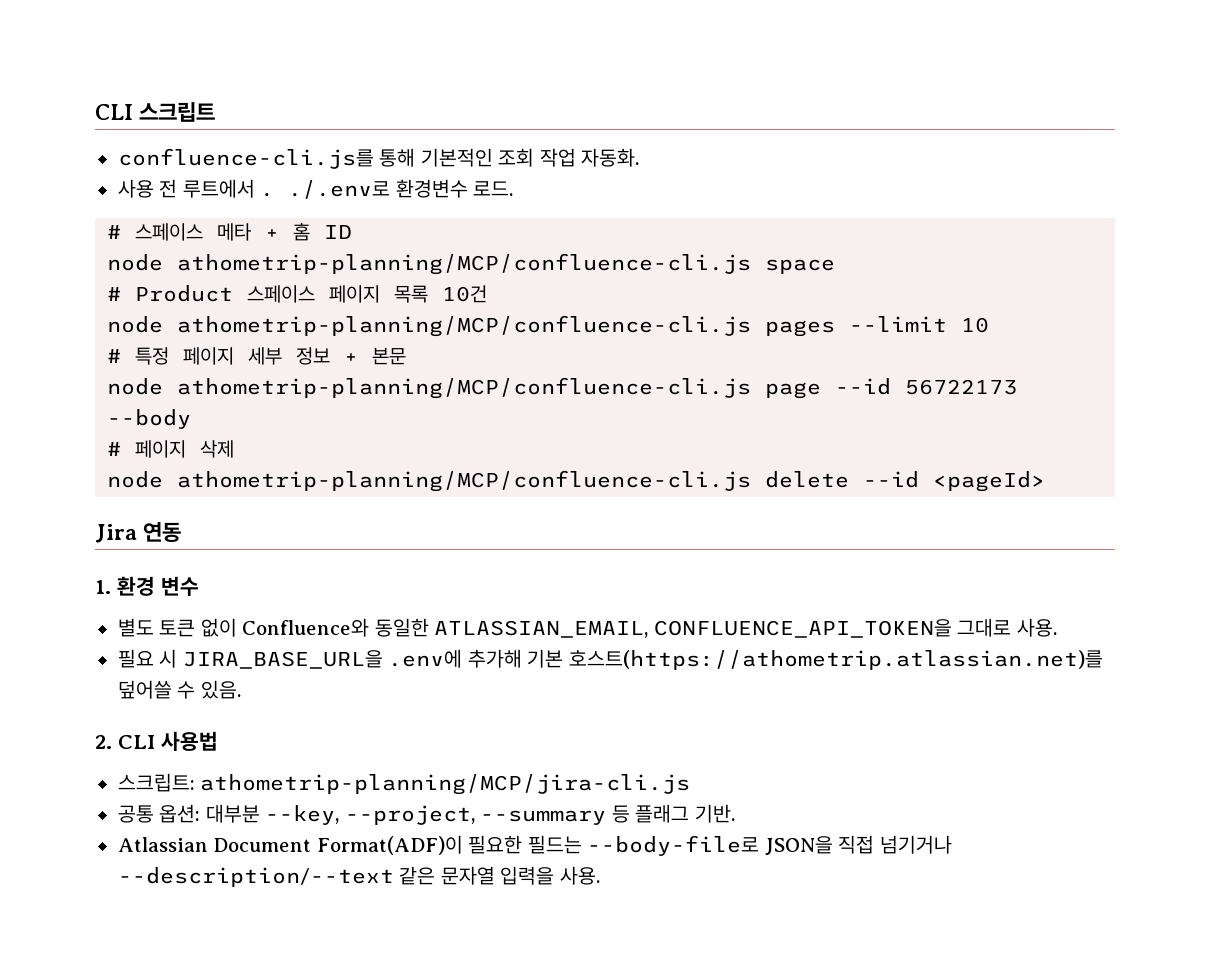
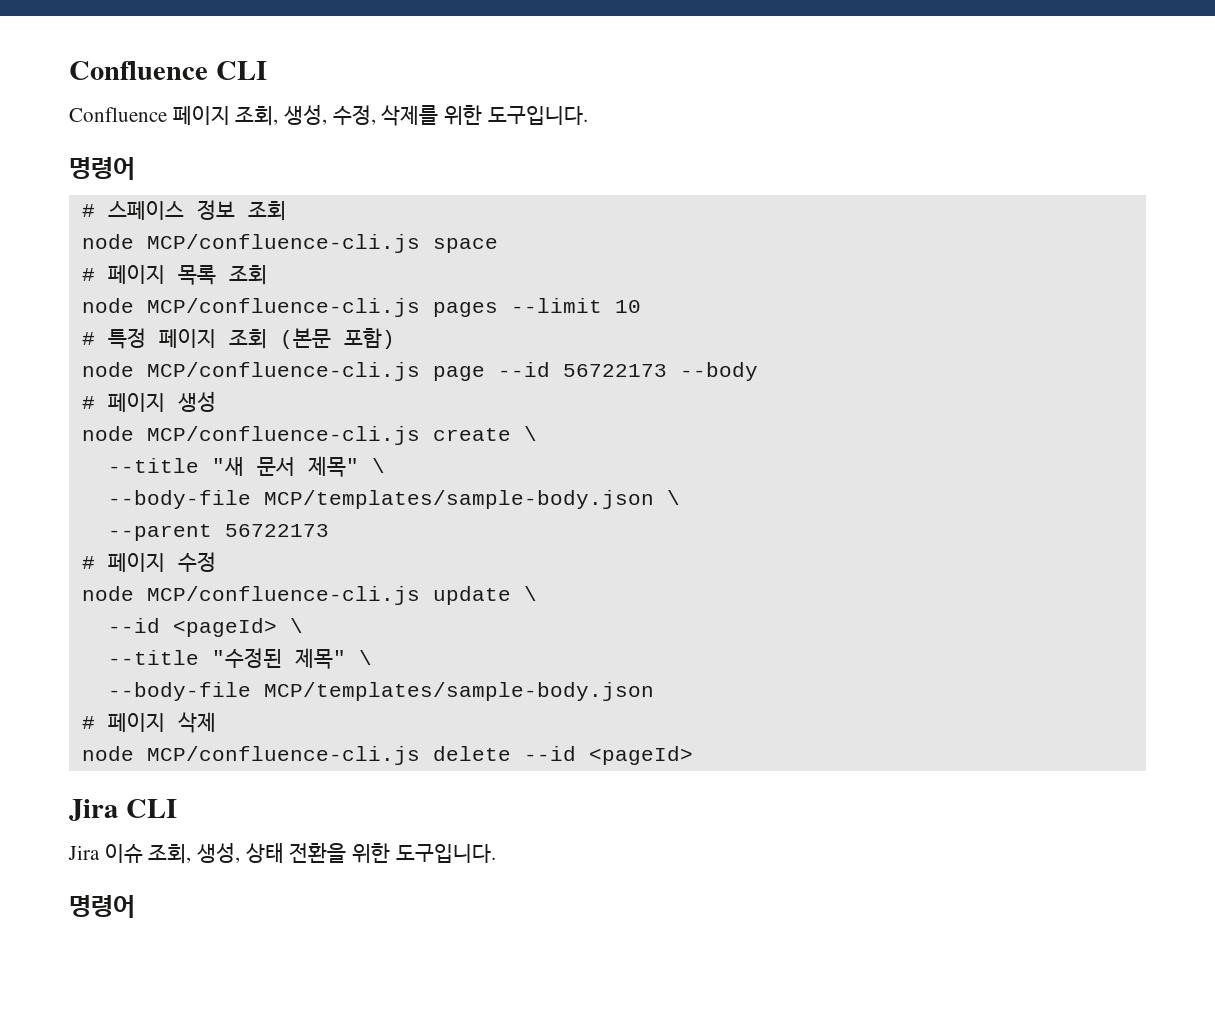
- CLI 스크립트
- confluence-cli.js를 통해 기본적인 조회 작업 자동화.
- 사용 전 루트에서 . ./.env로 환경변수 로드.
- # 스페이스 메타 + 홈 ID
- node athometrip-planning/MCP/confluence-cli.js space
+ Confluence CLI
+ Confluence 페이지 조회, 생성, 수정, 삭제를 위한 도구입니다.
+ 명령어
+ # 스페이스 정보 조회
+ node MCP/confluence-cli.js space
- # Product 스페이스 페이지 목록 10건
- node athometrip-planning/MCP/confluence-cli.js pages --limit 10
+ # 페이지 목록 조회
+ node MCP/confluence-cli.js pages --limit 10
- # 특정 페이지 세부 정보 + 본문
- node athometrip-planning/MCP/confluence-cli.js page --id 56722173 --body
+ # 특정 페이지 조회 (본문 포함)
+ node MCP/confluence-cli.js page --id 56722173 --body
+ # 페이지 생성
+ node MCP/confluence-cli.js create \
+ --title "새 문서 제목" \
+ --body-file MCP/templates/sample-body.json \
+ --parent 56722173
+ # 페이지 수정
+ node MCP/confluence-cli.js update \
+ --id <pageId> \
+ --title "수정된 제목" \
+ --body-file MCP/templates/sample-body.json
- node athometrip-planning/MCP/confluence-cli.js delete --id <pageId>
+ node MCP/confluence-cli.js delete --id <pageId>
- Jira 연동
- 1. 환경 변수
- 별도 토큰 없이 Confluence와 동일한 ATLASSIAN_EMAIL, CONFLUENCE_API_TOKEN을 그대로 사용.
- 필요 시 JIRA_BASE_URL을 .env에 추가해 기본 호스트(https://athometrip.atlassian.net)를 덮어쓸 수 있음.
- 2. CLI 사용법
- 스크립트: athometrip-planning/MCP/jira-cli.js
- 공통 옵션: 대부분 --key, --project, --summary 등 플래그 기반.
- Atlassian Document Format(ADF)이 필요한 필드는 --body-file로 JSON을 직접 넘기거나 --description/--text 같은 문자열 입력을 사용.
+ Jira CLI
+ Jira 이슈 조회, 생성, 상태 전환을 위한 도구입니다.
+ 명령어

